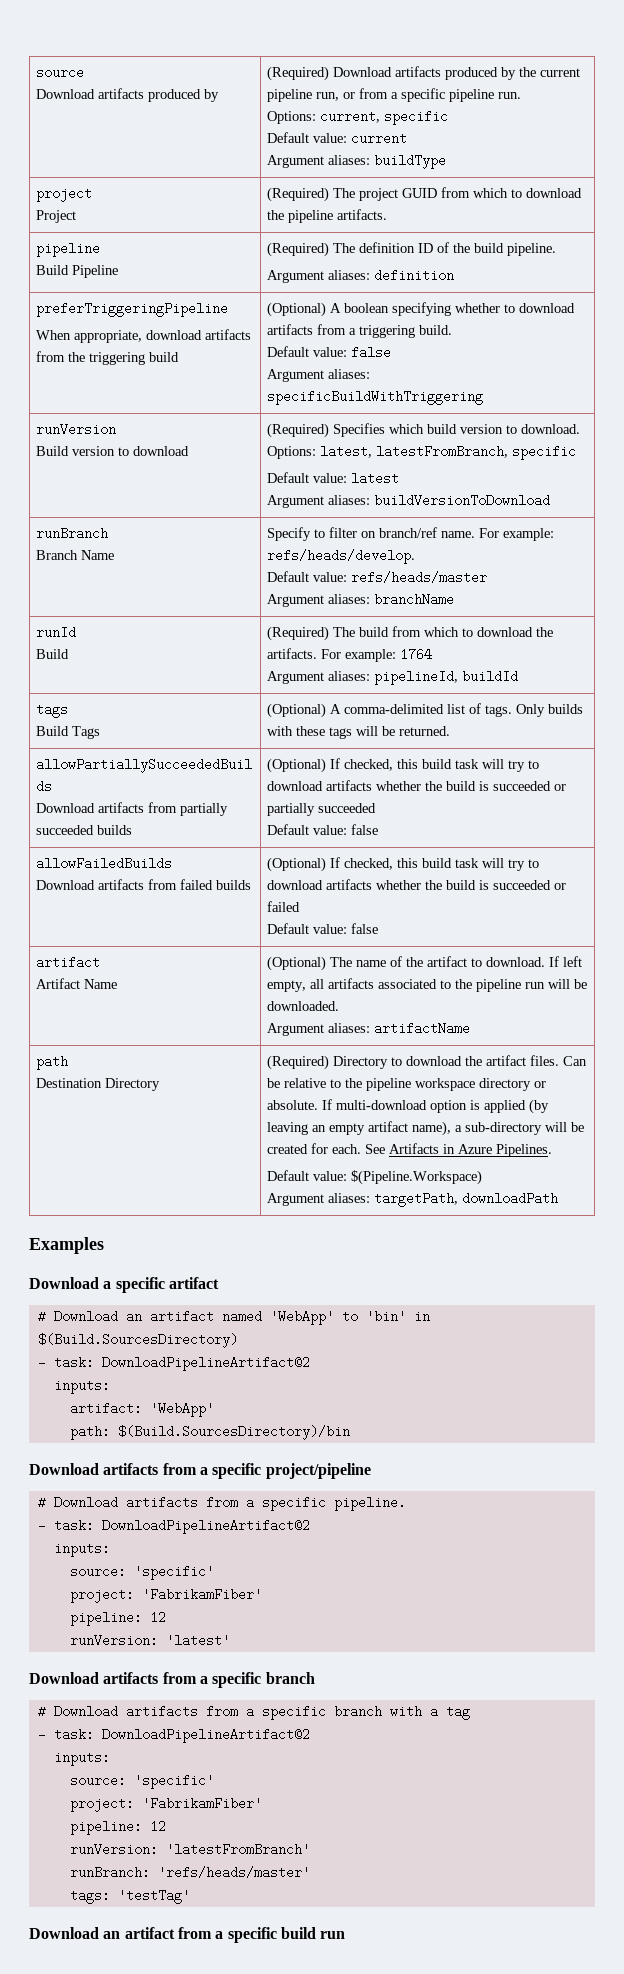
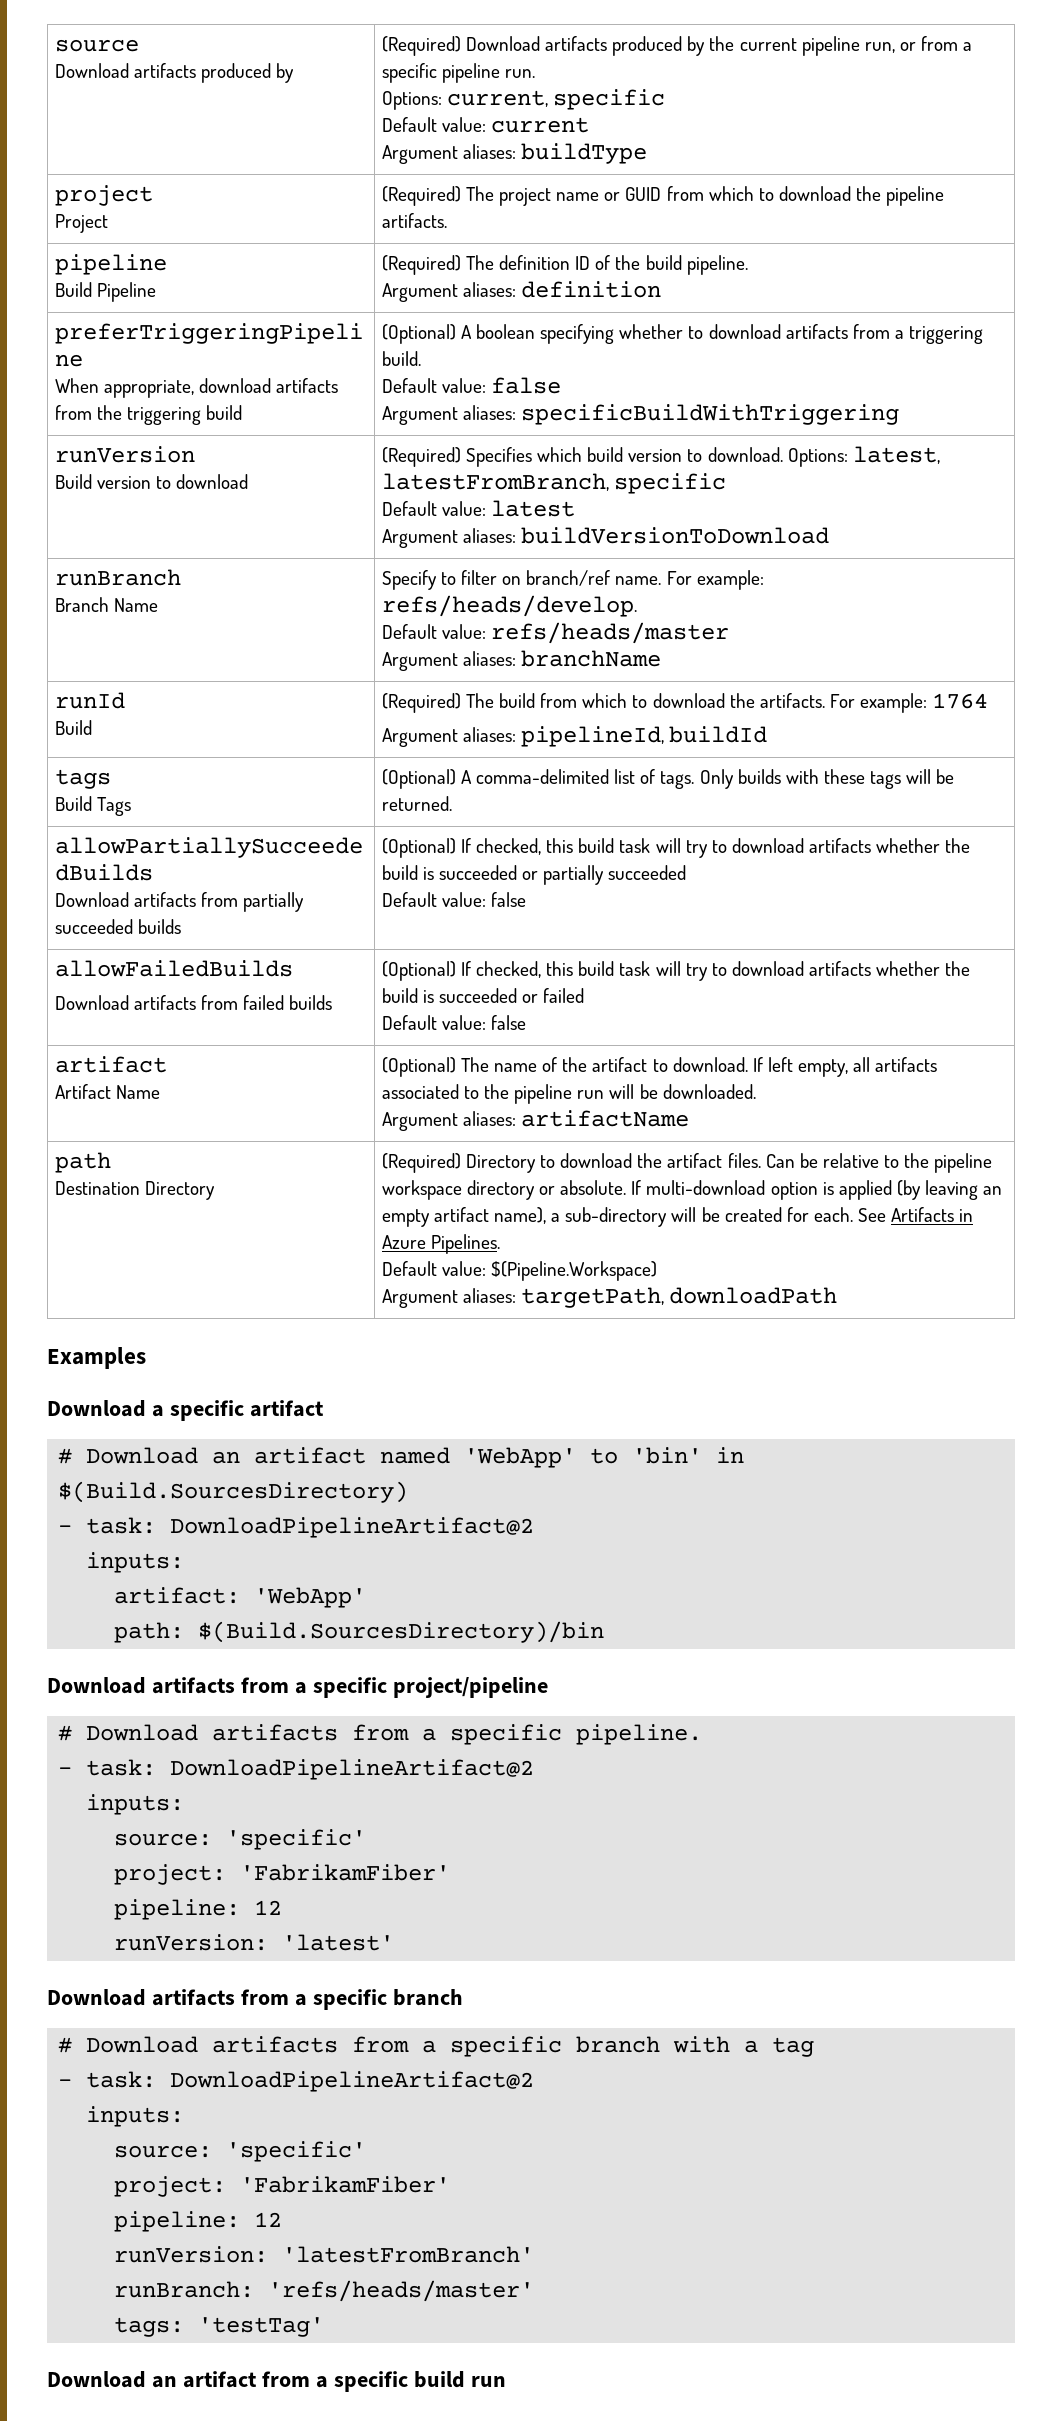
  source
  Download artifacts produced by | (Required) Download artifacts produced by the current pipeline run, or from a specific pipeline run.
  Options: current, specific
  Default value: current
  Argument aliases: buildType
  project
- Project | (Required) The project GUID from which to download the pipeline artifacts.
+ Project | (Required) The project name or GUID from which to download the pipeline artifacts.

